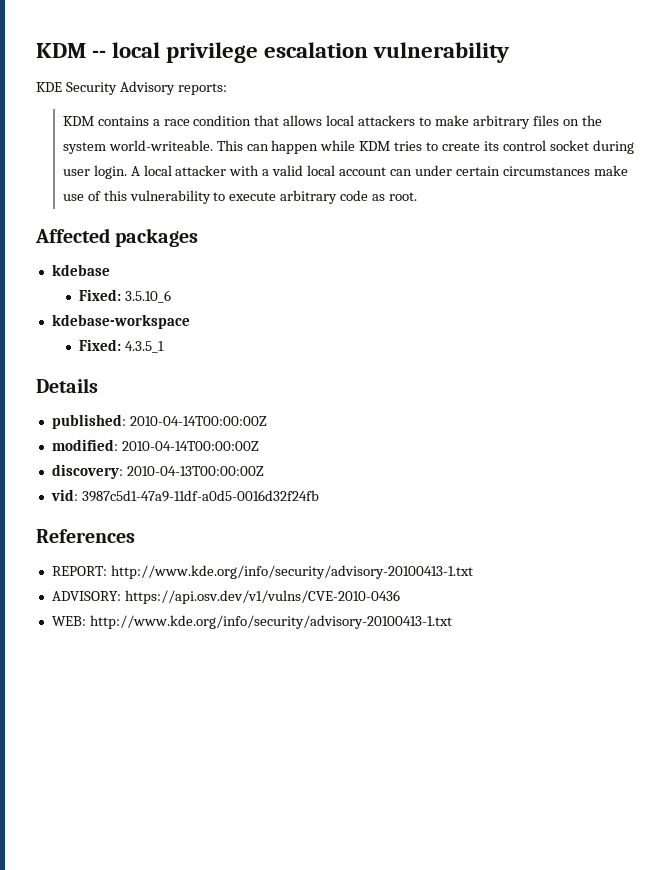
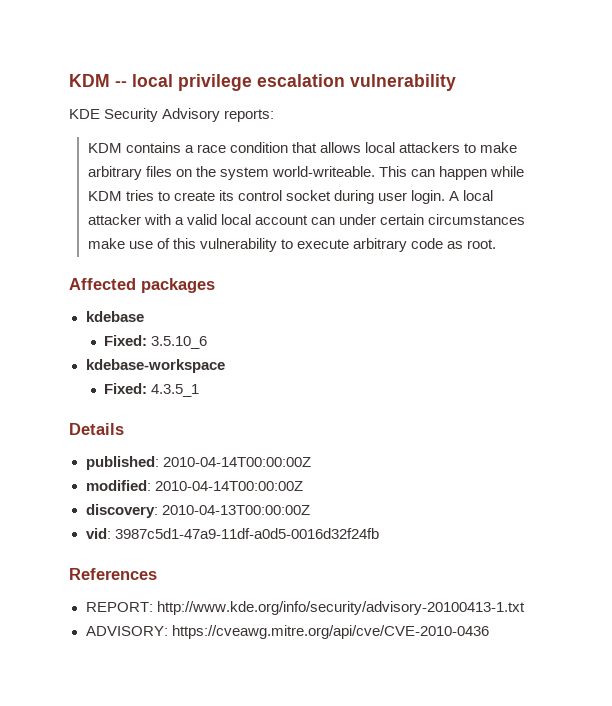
- ADVISORY: https://api.osv.dev/v1/vulns/CVE-2010-0436
- WEB: http://www.kde.org/info/security/advisory-20100413-1.txt
+ ADVISORY: https://cveawg.mitre.org/api/cve/CVE-2010-0436

